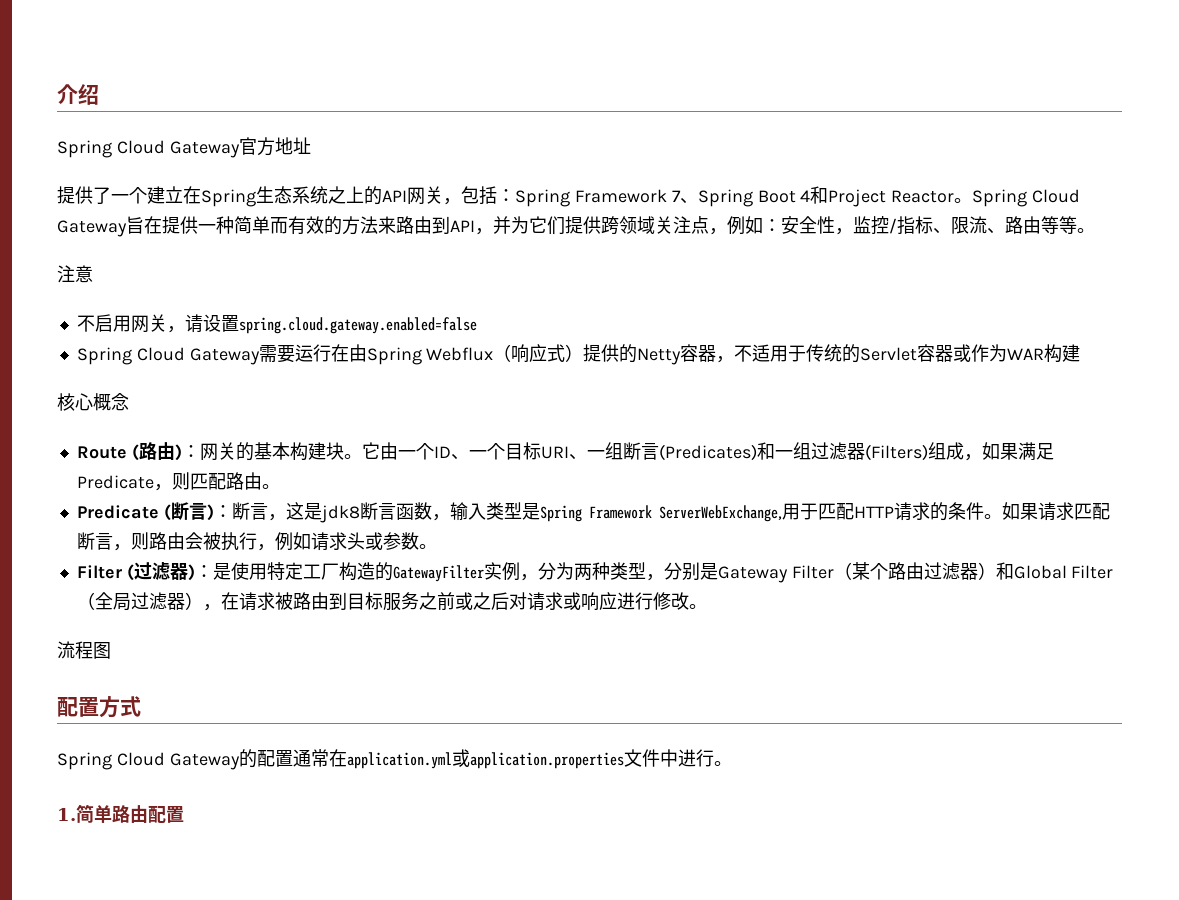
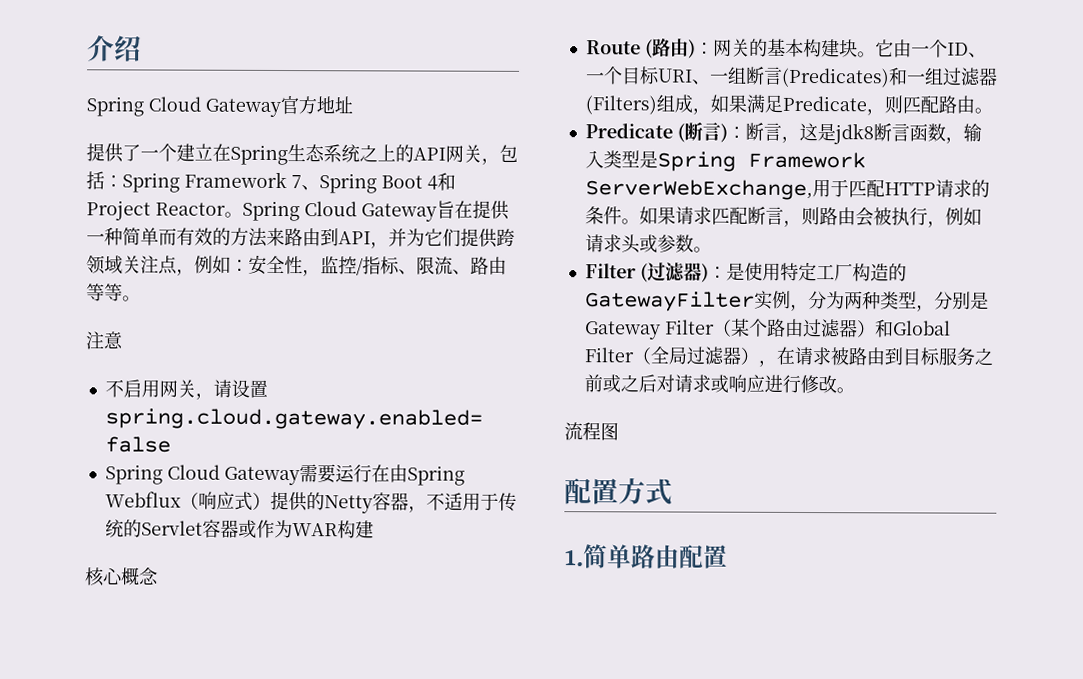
- Spring Cloud Gateway的配置通常在application.yml或application.properties文件中进行。

